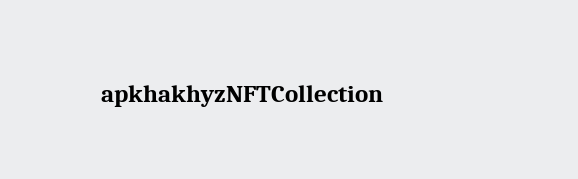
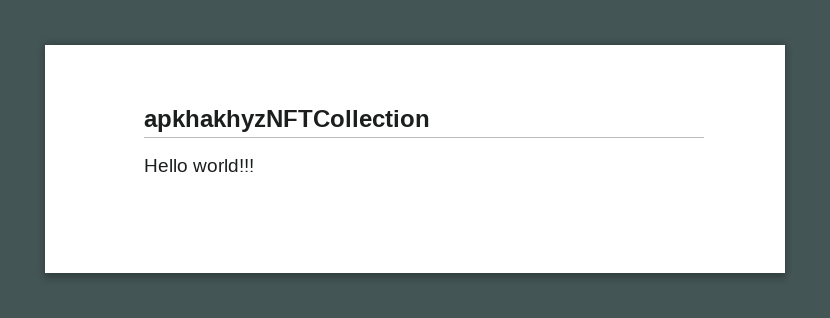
+ Hello world!!!

